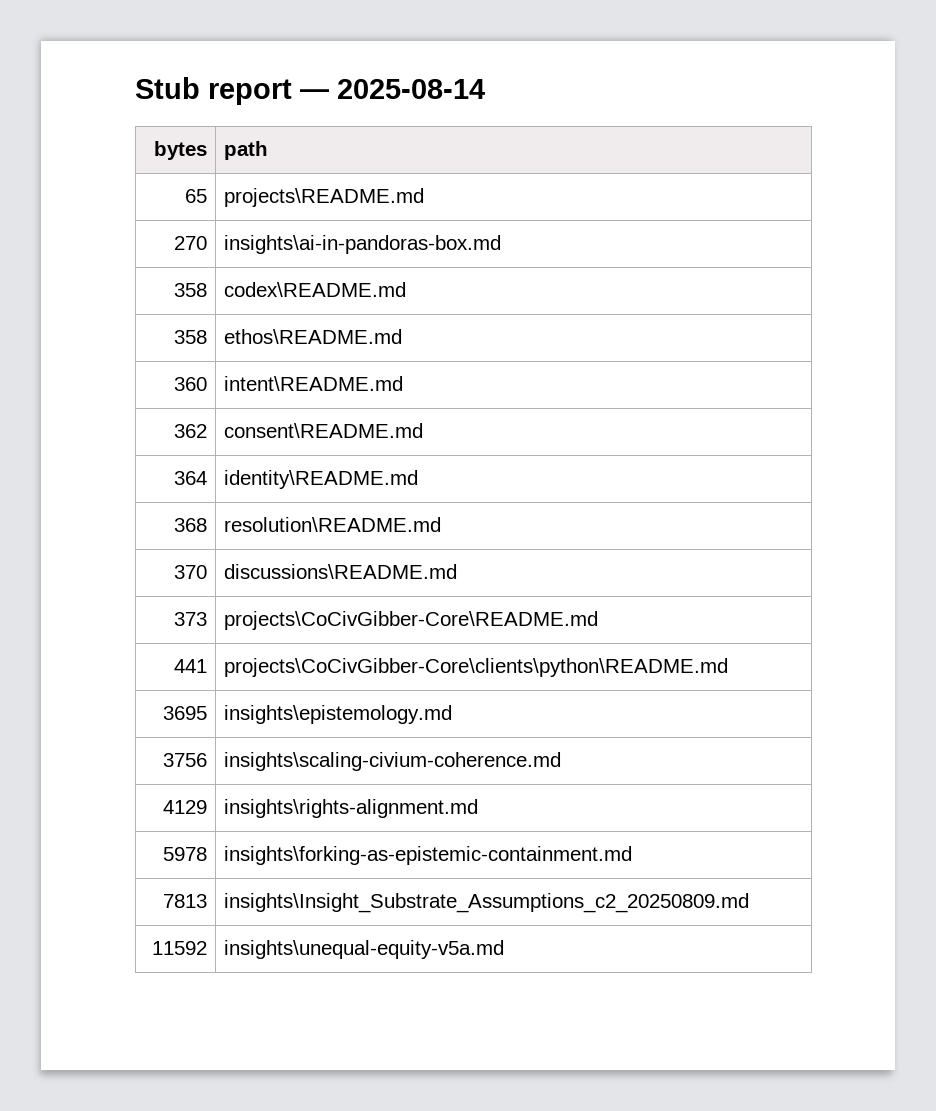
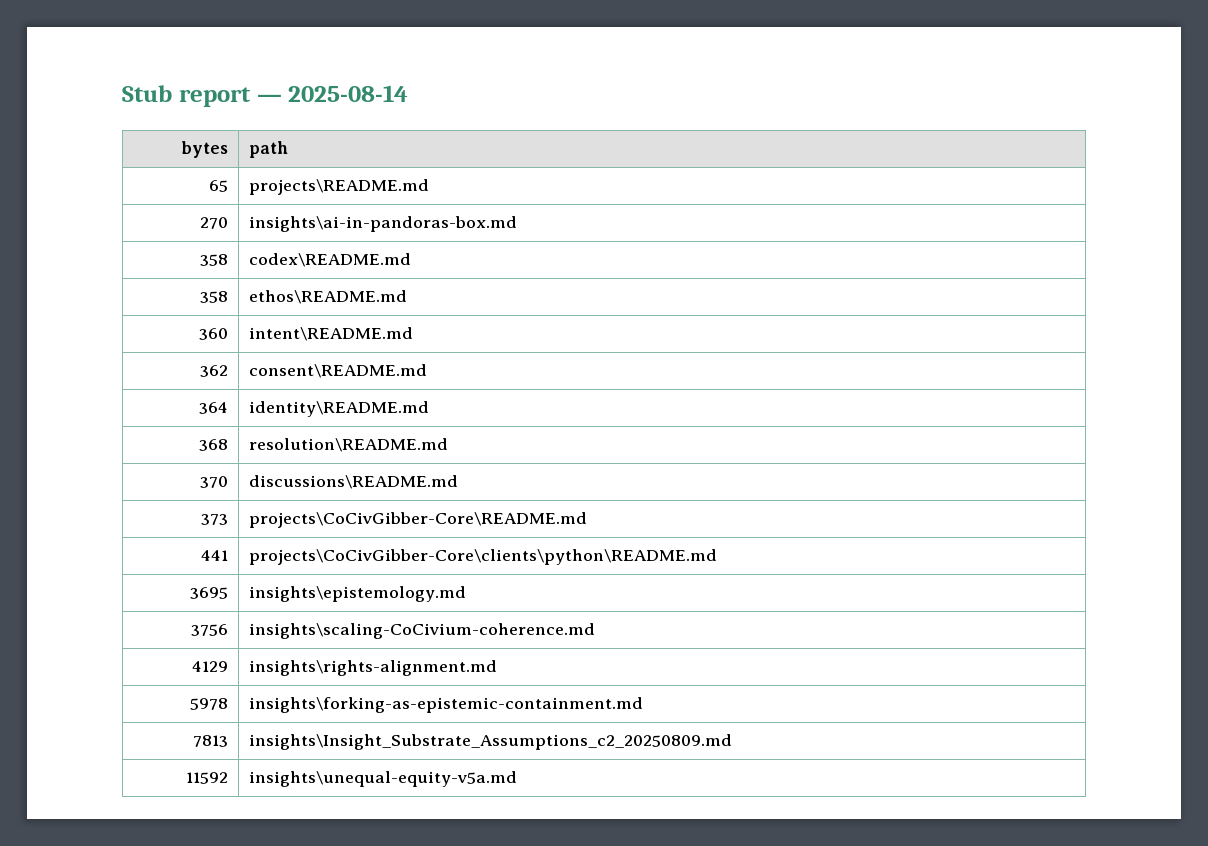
- 3756 | insights\scaling-civium-coherence.md
+ 3756 | insights\scaling-CoCivium-coherence.md

